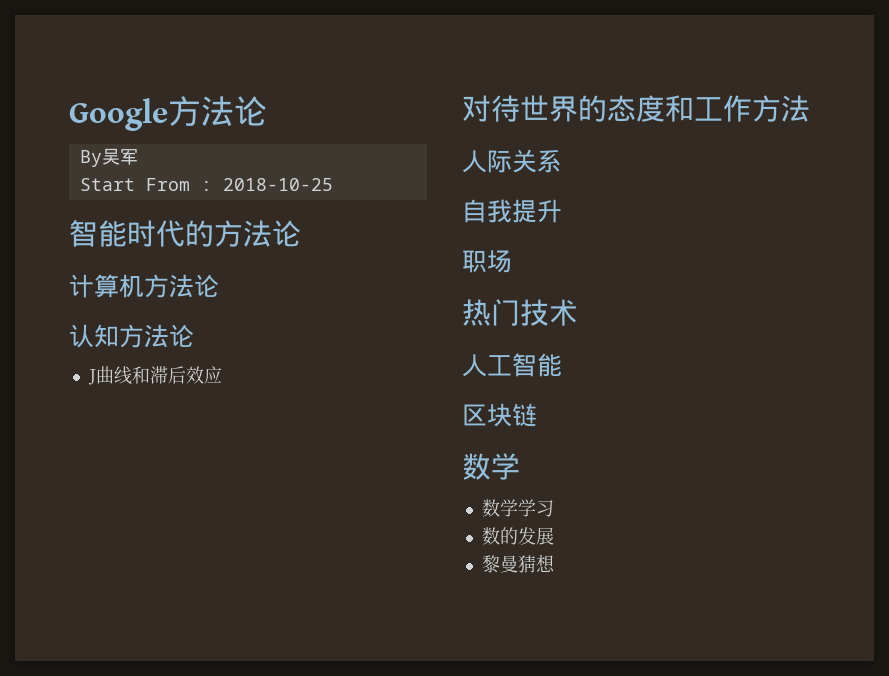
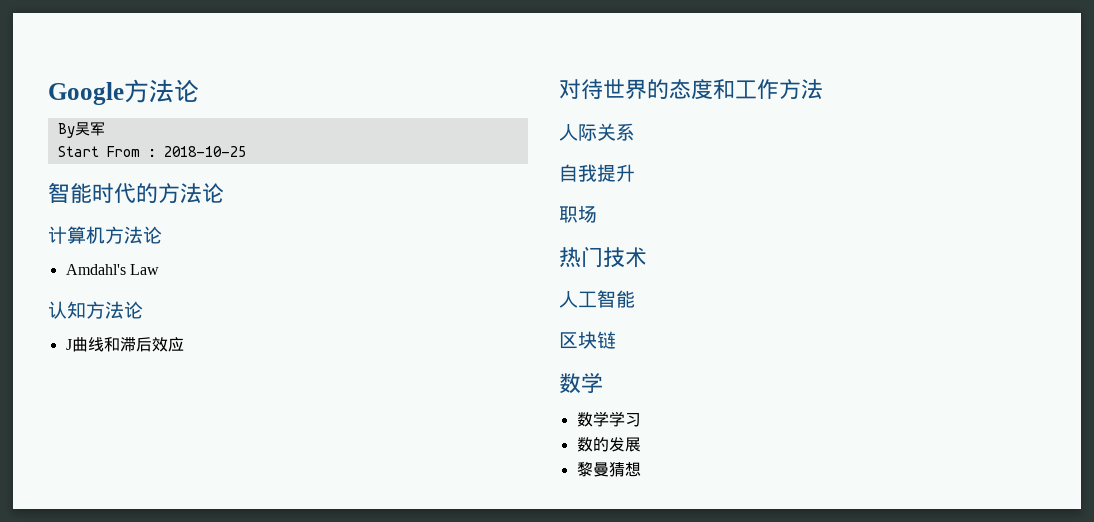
+ Amdahl's Law

